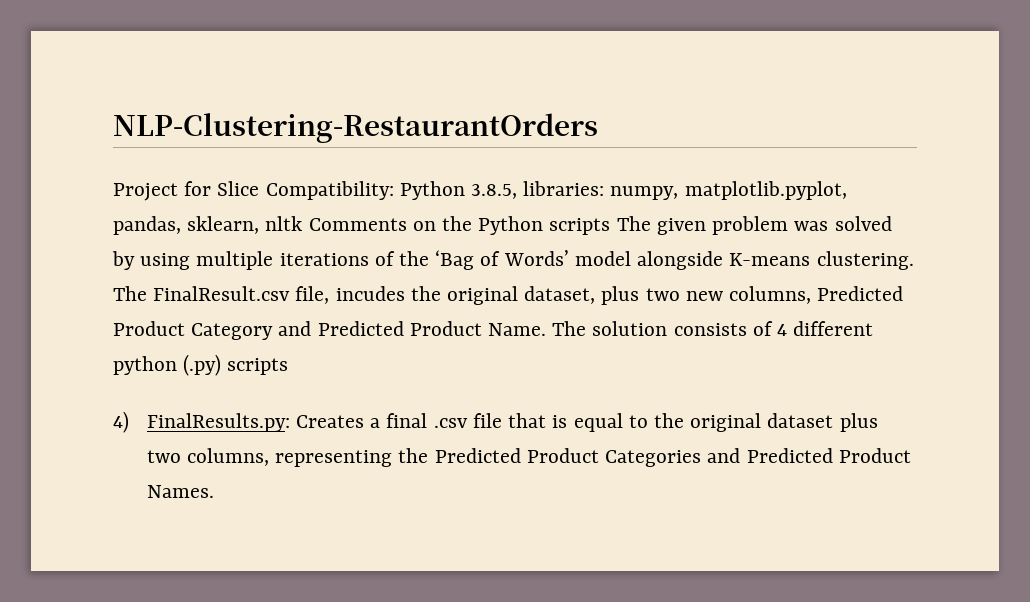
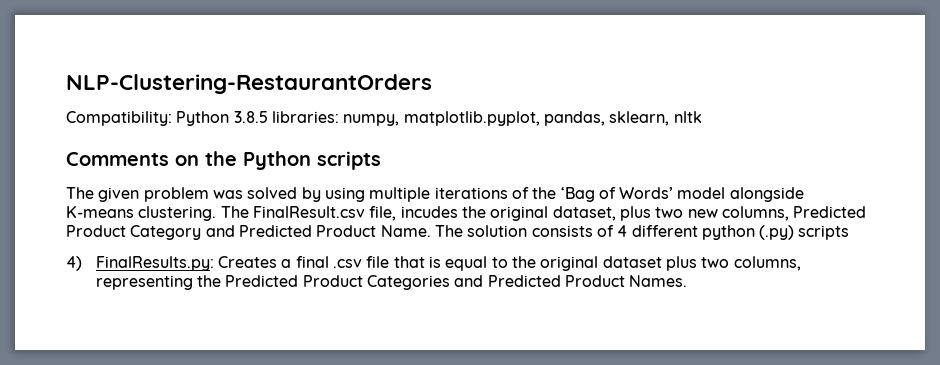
- Project for Slice Compatibility: Python 3.8.5, libraries: numpy, matplotlib.pyplot, pandas, sklearn, nltk Comments on the Python scripts The given problem was solved by using multiple iterations of the ‘Bag of Words’ model alongside K-means clustering.
+ Compatibility: Python 3.8.5 libraries: numpy, matplotlib.pyplot, pandas, sklearn, nltk
+ Comments on the Python scripts
+ The given problem was solved by using multiple iterations of the ‘Bag of Words’ model alongside K-means clustering.

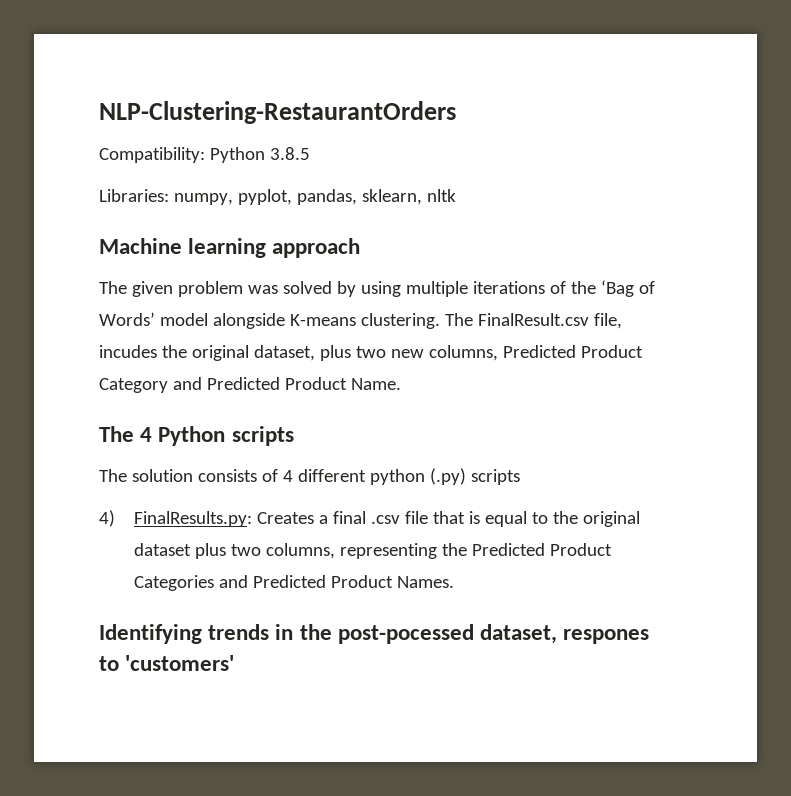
- Compatibility: Python 3.8.5 libraries: numpy, matplotlib.pyplot, pandas, sklearn, nltk
+ Compatibility: Python 3.8.5
+ Libraries: numpy, pyplot, pandas, sklearn, nltk
- Comments on the Python scripts
+ Machine learning approach
- The FinalResult.csv file, incudes the original dataset, plus two new columns, Predicted Product Category and Predicted Product Name. The solution consists of 4 different python (.py) scripts
+ The FinalResult.csv file, incudes the original dataset, plus two new columns, Predicted Product Category and Predicted Product Name.
+ The 4 Python scripts
+ The solution consists of 4 different python (.py) scripts
+ Identifying trends in the post-pocessed dataset, respones to 'customers'

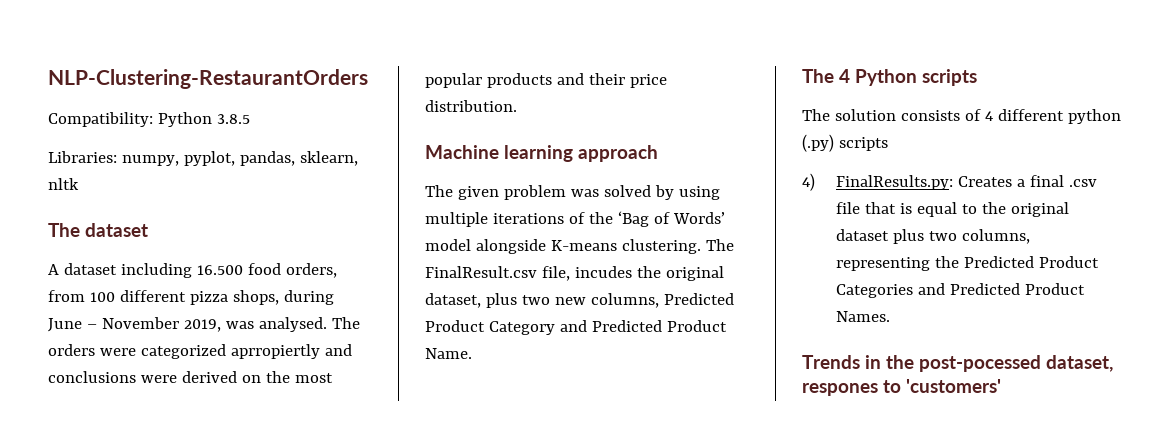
+ The dataset
+ A dataset including 16.500 food orders, from 100 different pizza shops, during June – November 2019, was analysed. The orders were categorized aprropiertly and conclusions were derived on the most popular products and their price distribution.
- Identifying trends in the post-pocessed dataset, respones to 'customers'
+ Trends in the post-pocessed dataset, respones to 'customers'

